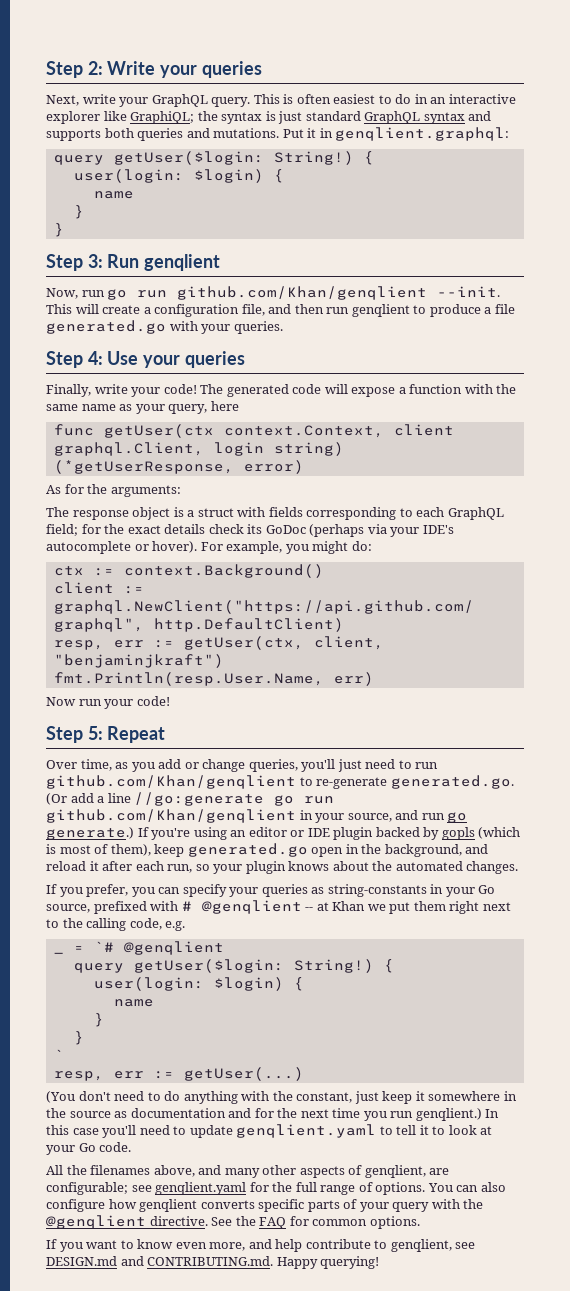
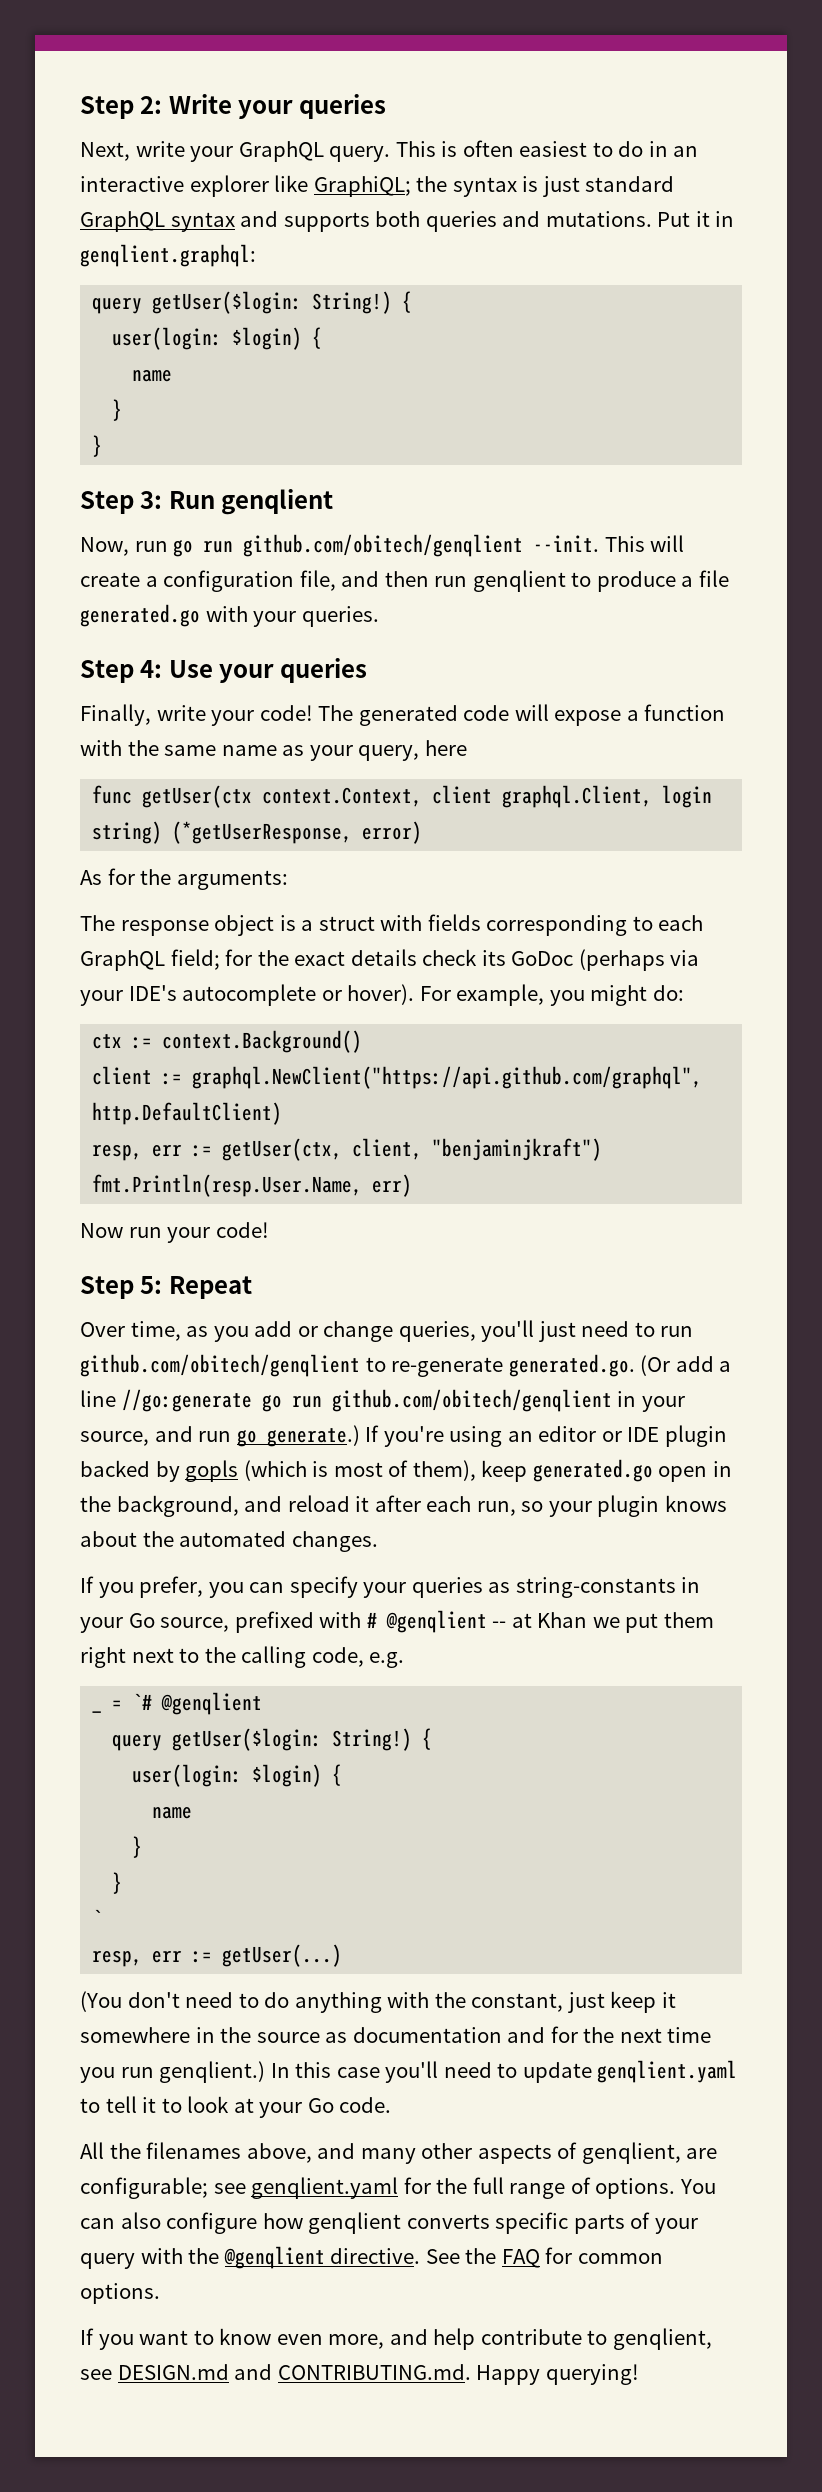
- Now, run go run github.com/Khan/genqlient --init.
+ Now, run go run github.com/obitech/genqlient --init.
- Over time, as you add or change queries, you'll just need to run github.com/Khan/genqlient to re-generate generated.go. (Or add a line //go:generate go run github.com/Khan/genqlient in your source, and run go generate.)
+ Over time, as you add or change queries, you'll just need to run github.com/obitech/genqlient to re-generate generated.go. (Or add a line //go:generate go run github.com/obitech/genqlient in your source, and run go generate.)

